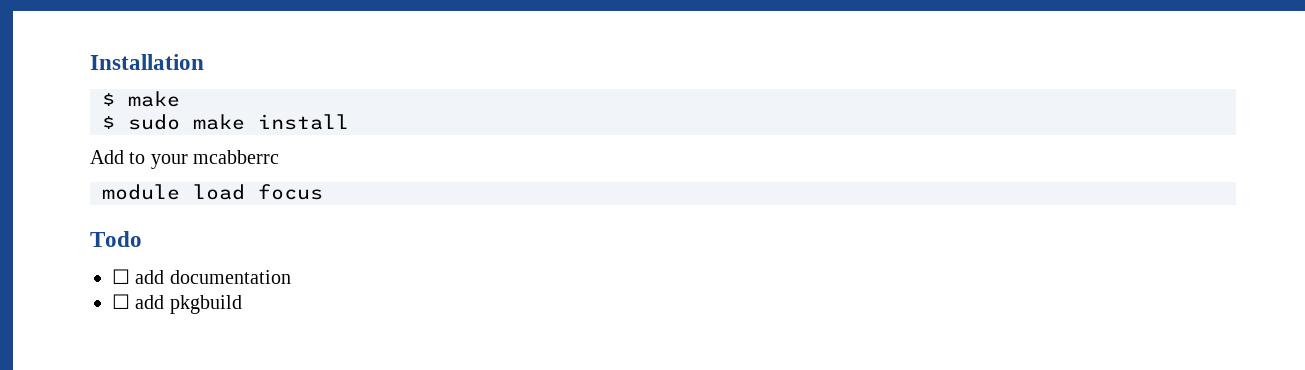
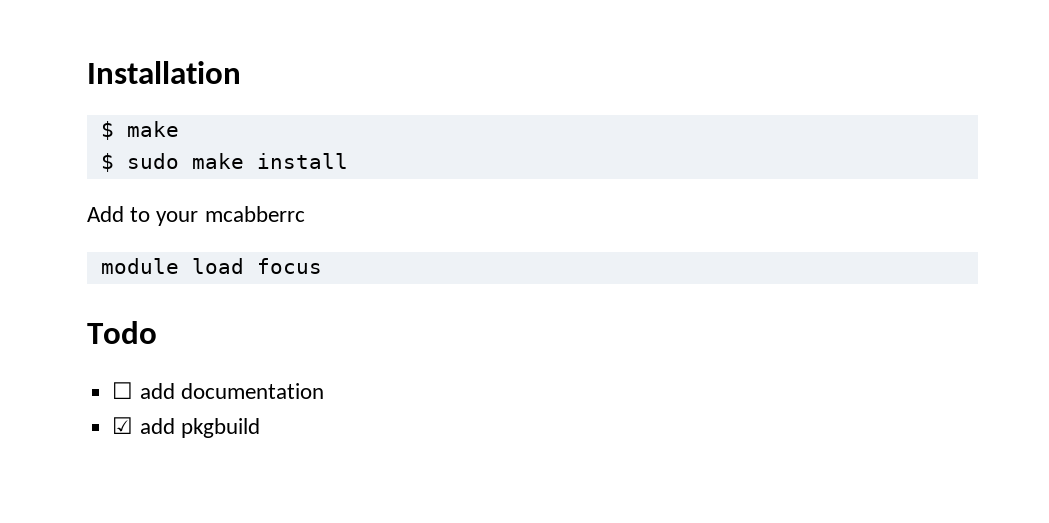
- ☐ add pkgbuild
+ ☑ add pkgbuild

